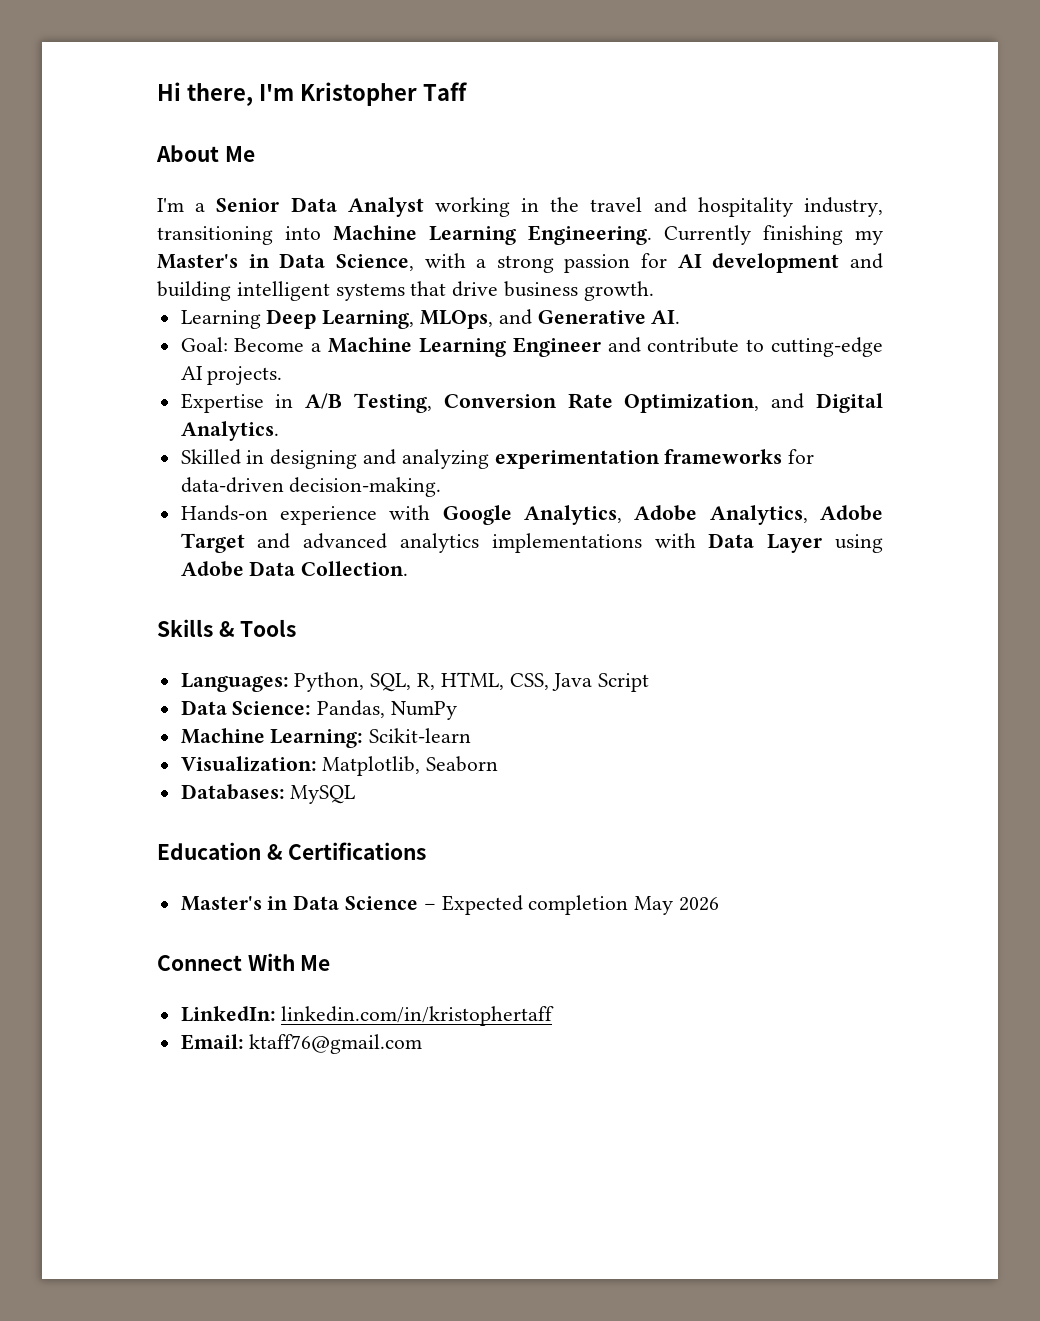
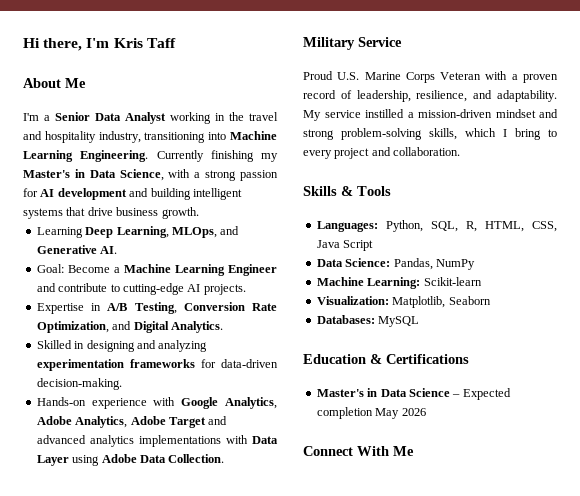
- Hi there, I'm Kristopher Taff
+ Hi there, I'm Kris Taff
+ Military Service
+ Proud U.S. Marine Corps Veteran with a proven record of leadership, resilience, and adaptability. My service instilled a mission-driven mindset and strong problem-solving skills, which I bring to every project and collaboration.
- LinkedIn: linkedin.com/in/kristophertaff
- Email: ktaff76@gmail.com

